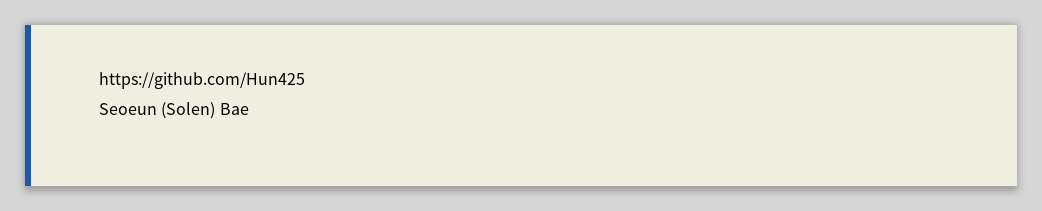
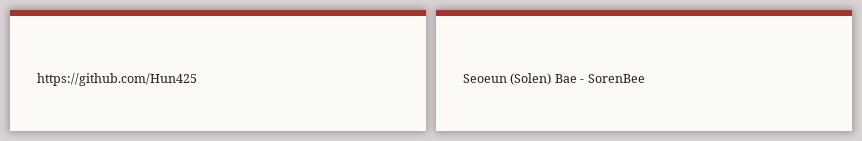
- Seoeun (Solen) Bae
+ Seoeun (Solen) Bae - SorenBee

